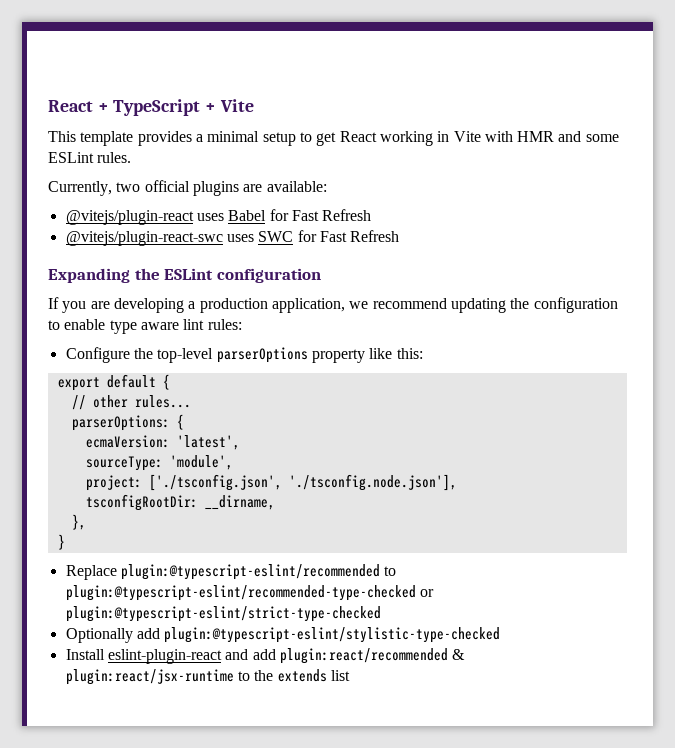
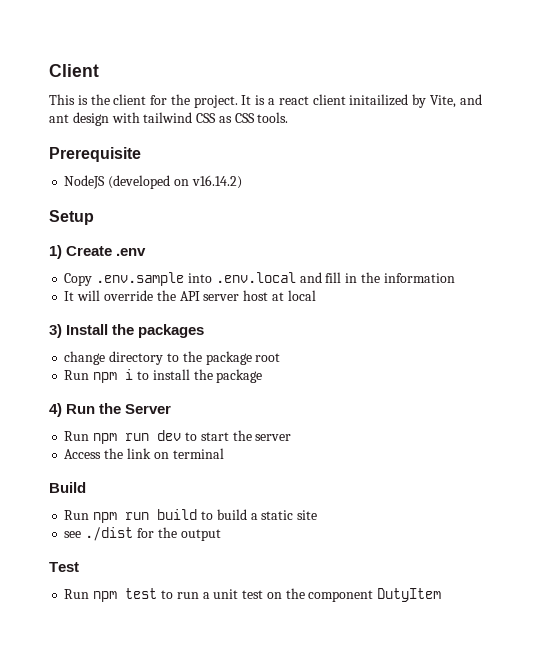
- React + TypeScript + Vite
- This template provides a minimal setup to get React working in Vite with HMR and some ESLint rules.
- Currently, two official plugins are available:
- @vitejs/plugin-react uses Babel for Fast Refresh
- @vitejs/plugin-react-swc uses SWC for Fast Refresh
- Expanding the ESLint configuration
- If you are developing a production application, we recommend updating the configuration to enable type aware lint rules:
- Configure the top-level parserOptions property like this:
- export default {
- // other rules...
- parserOptions: {
- ecmaVersion: 'latest',
- sourceType: 'module',
- project: ['./tsconfig.json', './tsconfig.node.json'],
- tsconfigRootDir: __dirname,
- },
- }
- Replace plugin:@typescript-eslint/recommended to plugin:@typescript-eslint/recommended-type-checked or plugin:@typescript-eslint/strict-type-checked
- Optionally add plugin:@typescript-eslint/stylistic-type-checked
- Install eslint-plugin-react and add plugin:react/recommended & plugin:react/jsx-runtime to the extends list
+ Client
+ This is the client for the project. It is a react client initailized by Vite, and ant design with tailwind CSS as CSS tools.
+ Prerequisite
+ NodeJS (developed on v16.14.2)
+ Setup
+ 1) Create .env
+ Copy .env.sample into .env.local and fill in the information
+ It will override the API server host at local
+ 3) Install the packages
+ change directory to the package root
+ Run npm i to install the package
+ 4) Run the Server
+ Run npm run dev to start the server
+ Access the link on terminal
+ Build
+ Run npm run build to build a static site
+ see ./dist for the output
+ Test
+ Run npm test to run a unit test on the component DutyItem

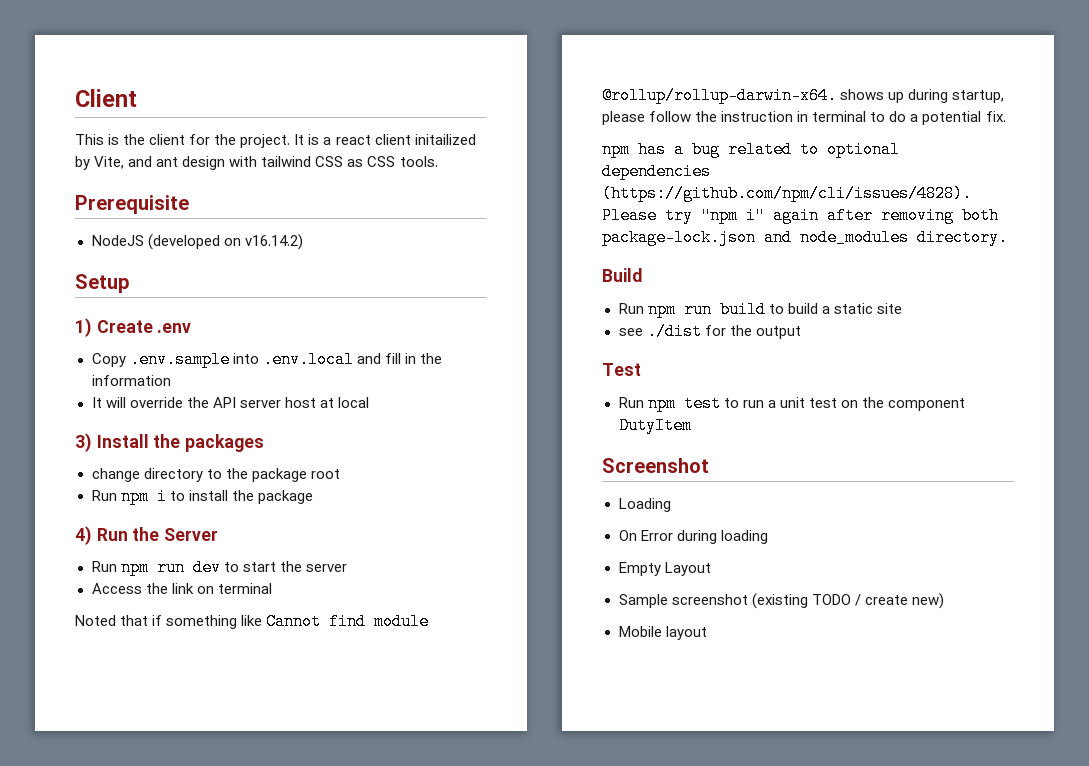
+ Noted that if something like Cannot find module @rollup/rollup-darwin-x64. shows up during startup, please follow the instruction in terminal to do a potential fix.
+ npm has a bug related to optional dependencies (https://github.com/npm/cli/issues/4828). Please try "npm i" again after removing both package-lock.json and node_modules directory.
+ Screenshot
+ Loading
+ On Error during loading
+ Empty Layout
+ Sample screenshot (existing TODO / create new)
+ Mobile layout

